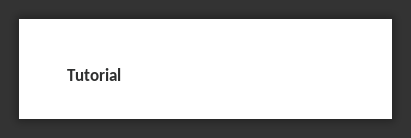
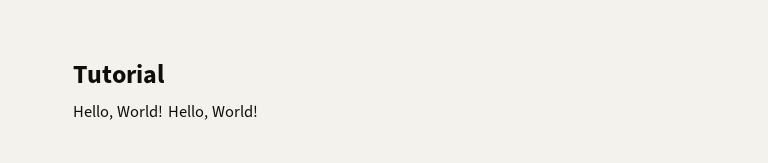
+ Hello, World! Hello, World!

